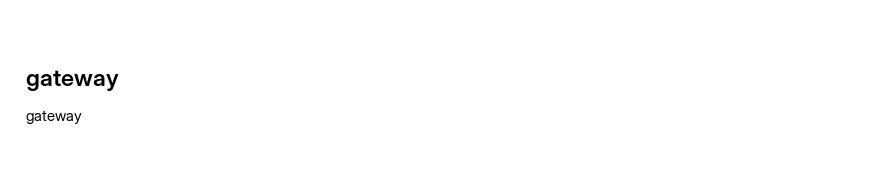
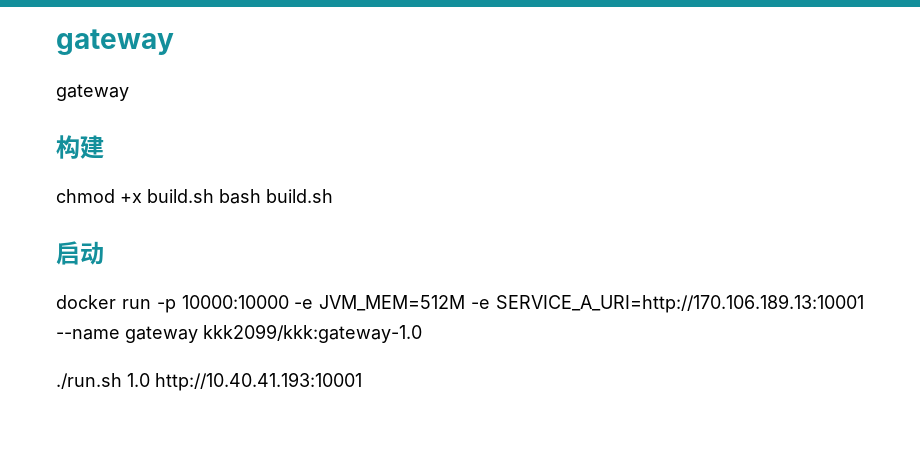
+ 构建
+ chmod +x build.sh bash build.sh
+ 启动
+ docker run -p 10000:10000 -e JVM_MEM=512M -e SERVICE_A_URI=http://170.106.189.13:10001 --name gateway kkk2099/kkk:gateway-1.0
+ ./run.sh 1.0 http://10.40.41.193:10001

